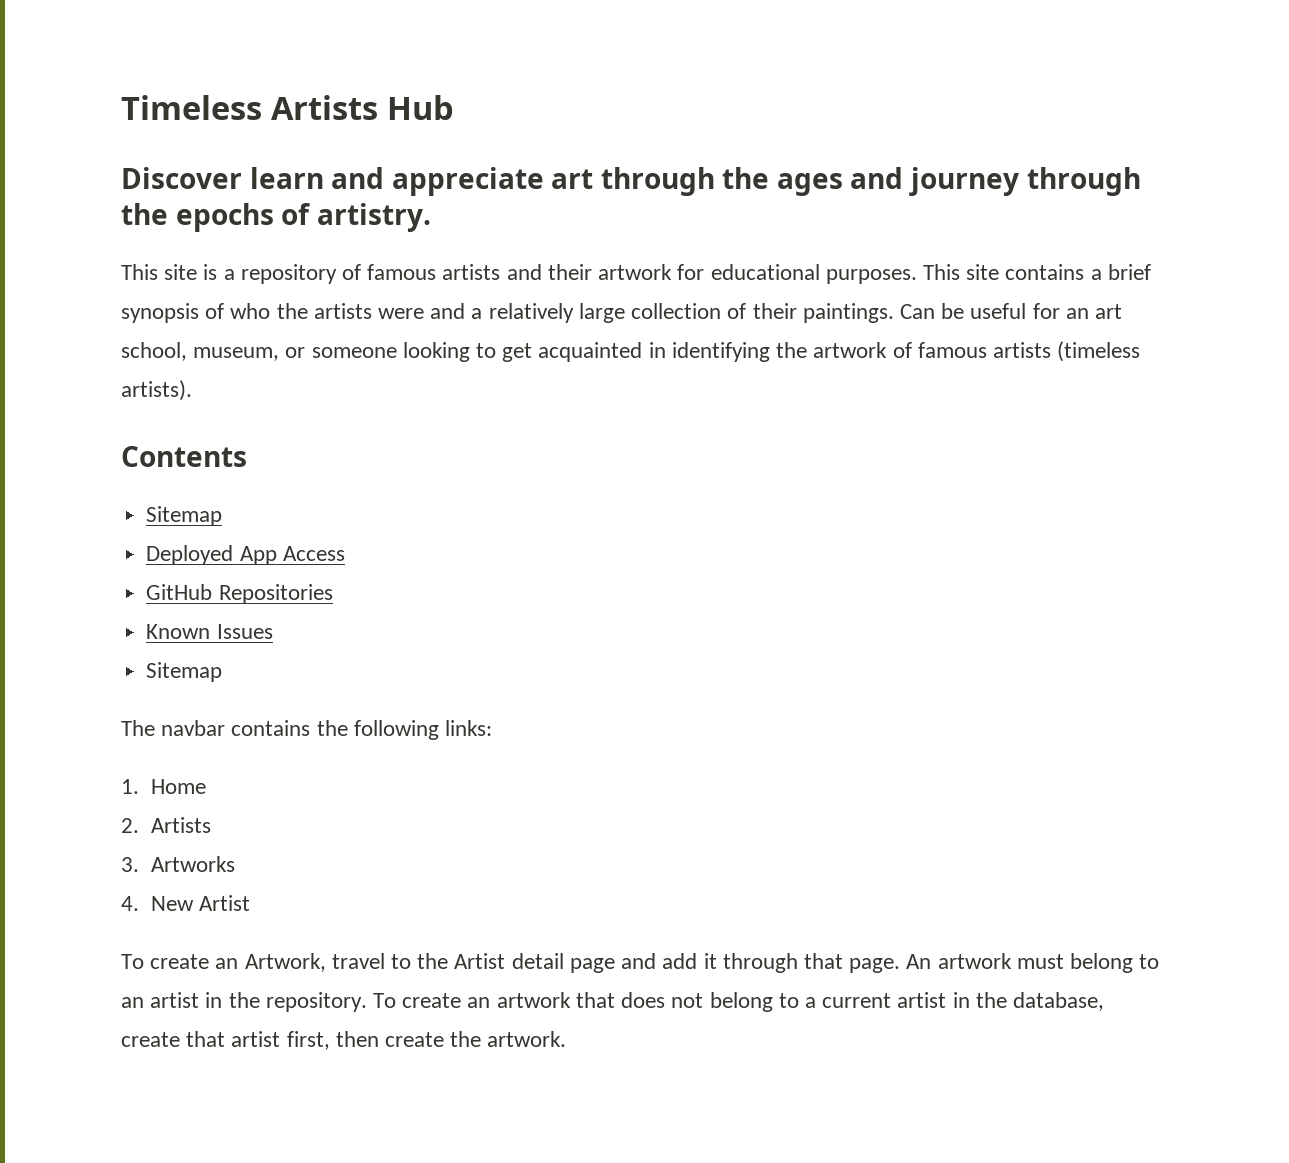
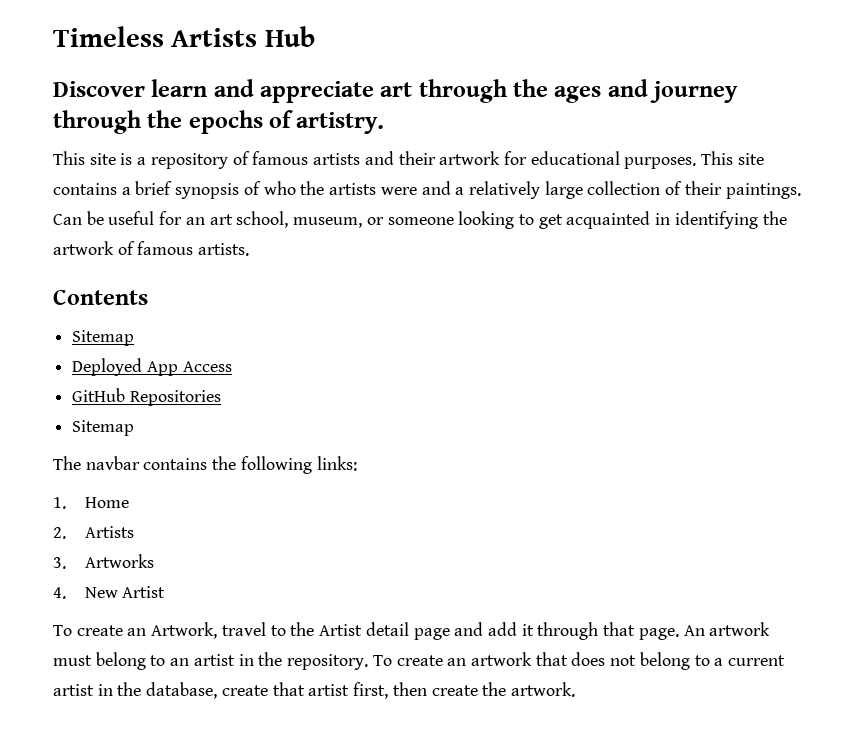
- Can be useful for an art school, museum, or someone looking to get acquainted in identifying the artwork of famous artists (timeless artists).
+ Can be useful for an art school, museum, or someone looking to get acquainted in identifying the artwork of famous artists.
- Known Issues

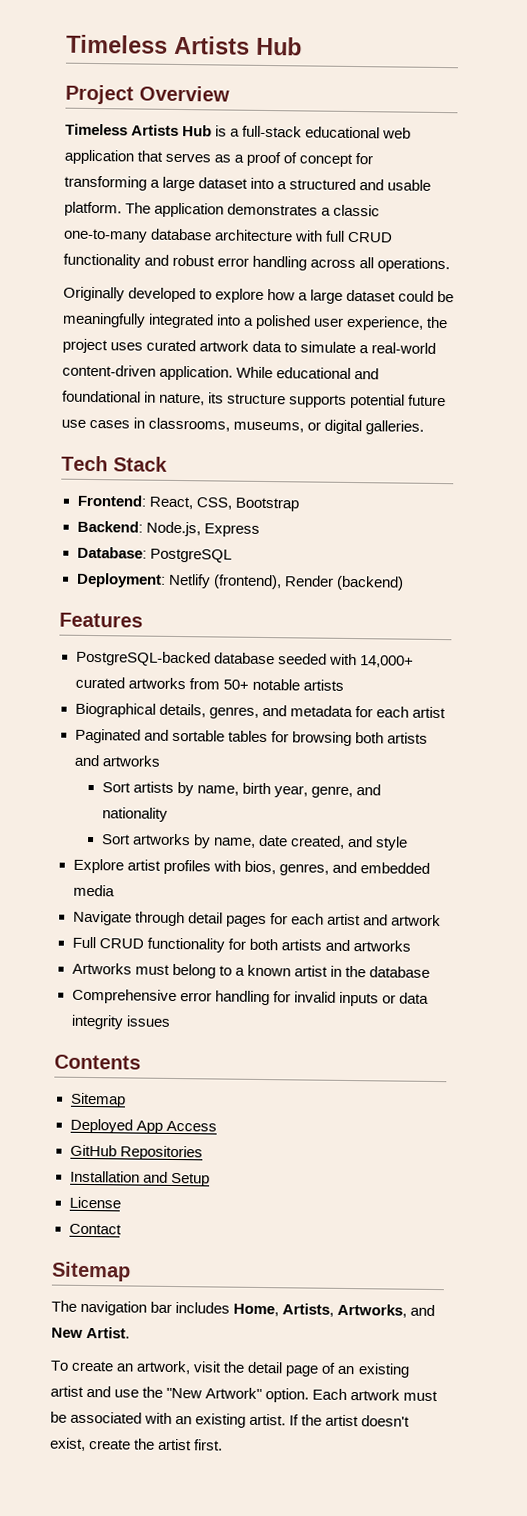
- Discover learn and appreciate art through the ages and journey through the epochs of artistry.
- This site is a repository of famous artists and their artwork for educational purposes. This site contains a brief synopsis of who the artists were and a relatively large collection of their paintings. Can be useful for an art school, museum, or someone looking to get acquainted in identifying the artwork of famous artists.
+ Project Overview
+ Timeless Artists Hub is a full-stack educational web application that serves as a proof of concept for transforming a large dataset into a structured and usable platform. The application demonstrates a classic one-to-many database architecture with full CRUD functionality and robust error handling across all operations.
+ Originally developed to explore how a large dataset could be meaningfully integrated into a polished user experience, the project uses curated artwork data to simulate a real-world content-driven application. While educational and foundational in nature, its structure supports potential future use cases in classrooms, museums, or digital galleries.
+ Tech Stack
+ Frontend: React, CSS, Bootstrap
+ Backend: Node.js, Express
+ Database: PostgreSQL
+ Deployment: Netlify (frontend), Render (backend)
+ Features
+ PostgreSQL-backed database seeded with 14,000+ curated artworks from 50+ notable artists
+ Biographical details, genres, and metadata for each artist
+ Paginated and sortable tables for browsing both artists and artworks
+ Sort artists by name, birth year, genre, and nationality
+ Sort artworks by name, date created, and style
+ Explore artist profiles with bios, genres, and embedded media
+ Navigate through detail pages for each artist and artwork
+ Full CRUD functionality for both artists and artworks
+ Artworks must belong to a known artist in the database
+ Comprehensive error handling for invalid inputs or data integrity issues
  GitHub Repositories
+ Installation and Setup
+ License
+ Contact
  Sitemap
- The navbar contains the following links:
- 1. Home
- 2. Artists
- 3. Artworks
- 4. New Artist
- To create an Artwork, travel to the Artist detail page and add it through that page. An artwork must belong to an artist in the repository. To create an artwork that does not belong to a current artist in the database, create that artist first, then create the artwork.
+ The navigation bar includes Home, Artists, Artworks, and New Artist.
+ To create an artwork, visit the detail page of an existing artist and use the "New Artwork" option. Each artwork must be associated with an existing artist. If the artist doesn't exist, create the artist first.

